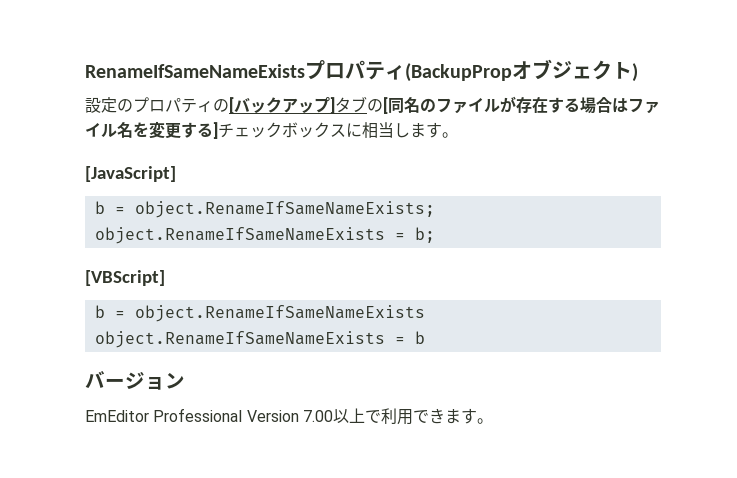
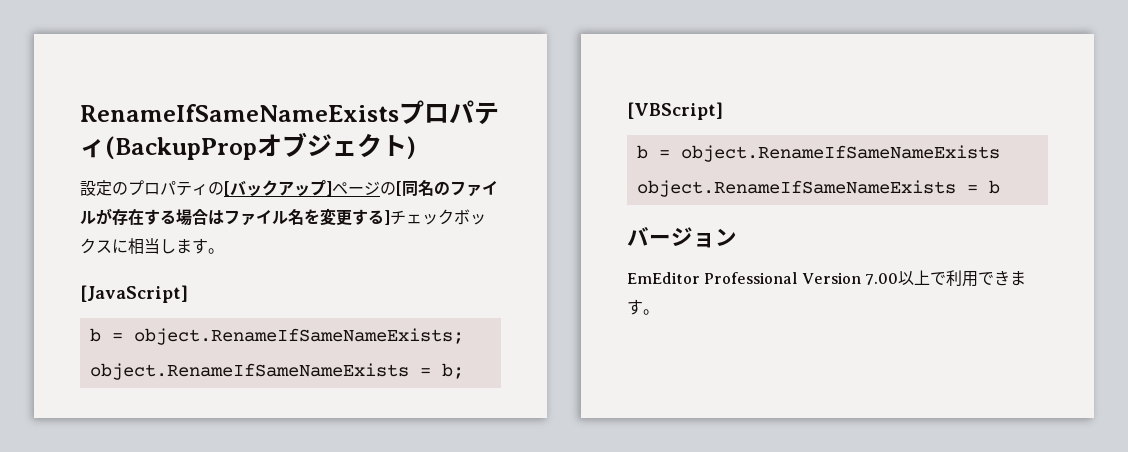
- 設定のプロパティの[バックアップ]タブの[同名のファイルが存在する場合はファイル名を変更する]チェックボックスに相当します。
+ 設定のプロパティの[バックアップ]ページの[同名のファイルが存在する場合はファイル名を変更する]チェックボックスに相当します。

